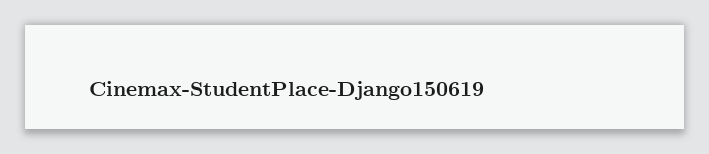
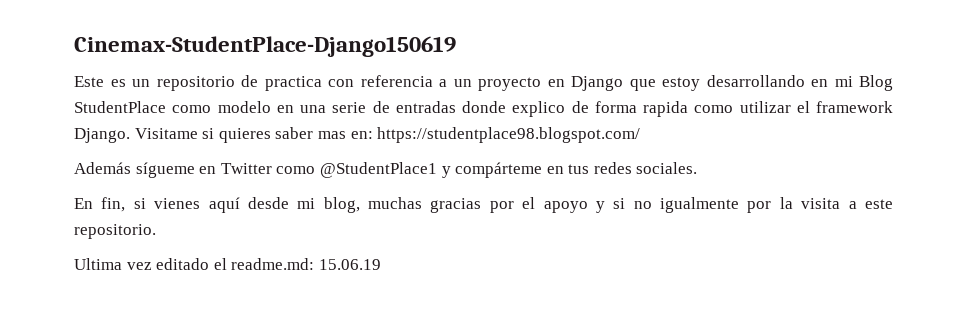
+ Este es un repositorio de practica con referencia a un proyecto en Django que estoy desarrollando en mi Blog StudentPlace como modelo en una serie de entradas donde explico de forma rapida como utilizar el framework Django. Visitame si quieres saber mas en: https://studentplace98.blogspot.com/
+ Además sígueme en Twitter como @StudentPlace1 y compárteme en tus redes sociales.
+ En fin, si vienes aquí desde mi blog, muchas gracias por el apoyo y si no igualmente por la visita a este repositorio.
+ Ultima vez editado el readme.md: 15.06.19

